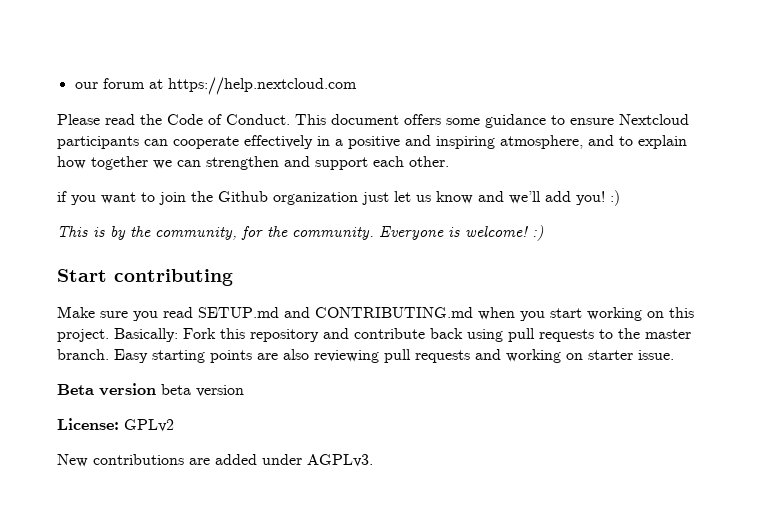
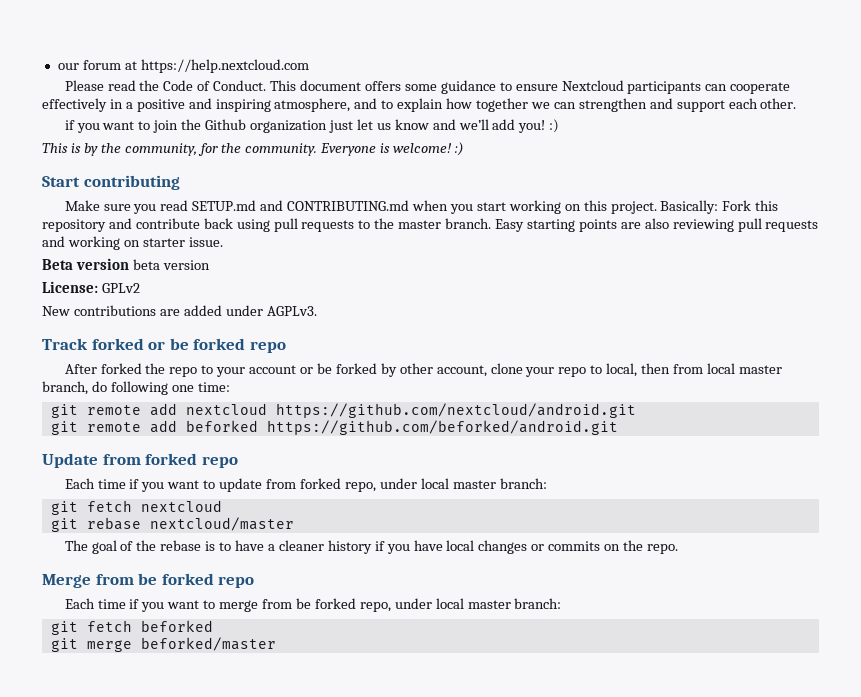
+ Track forked or be forked repo
+ After forked the repo to your account or be forked by other account, clone your repo to local, then from local master branch, do following one time:
+ git remote add nextcloud https://github.com/nextcloud/android.git
+ git remote add beforked https://github.com/beforked/android.git
+ Update from forked repo
+ Each time if you want to update from forked repo, under local master branch:
+ git fetch nextcloud
+ git rebase nextcloud/master
+ The goal of the rebase is to have a cleaner history if you have local changes or commits on the repo.
+ Merge from be forked repo
+ Each time if you want to merge from be forked repo, under local master branch:
+ git fetch beforked
+ git merge beforked/master

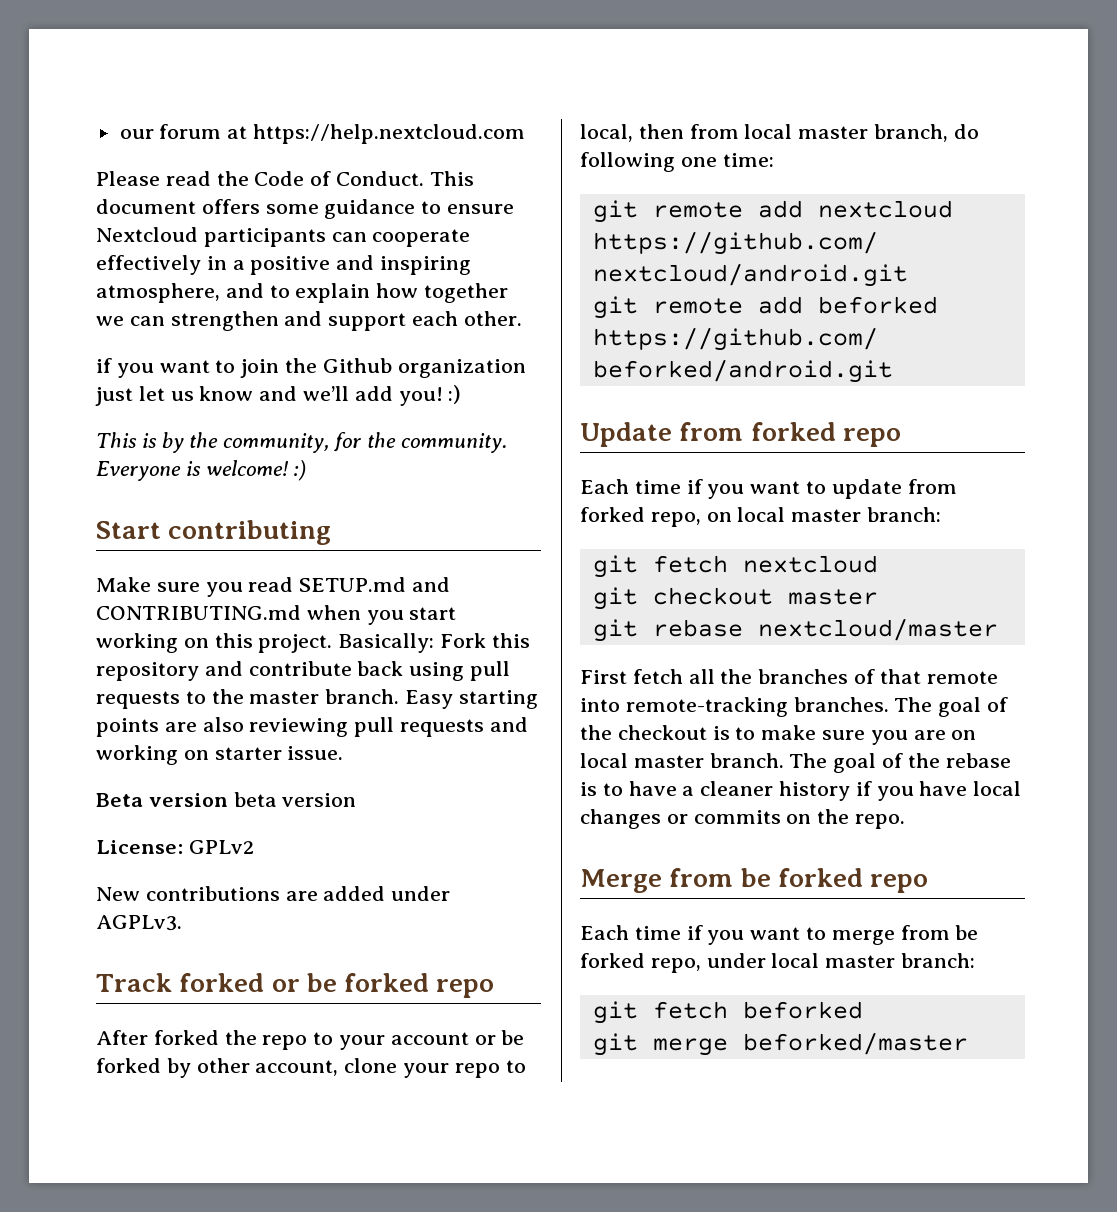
- Each time if you want to update from forked repo, under local master branch:
+ Each time if you want to update from forked repo, on local master branch:
+ git checkout master
+ First fetch all the branches of that remote into remote-tracking branches. The goal of the checkout is to make sure you are on local master branch.

